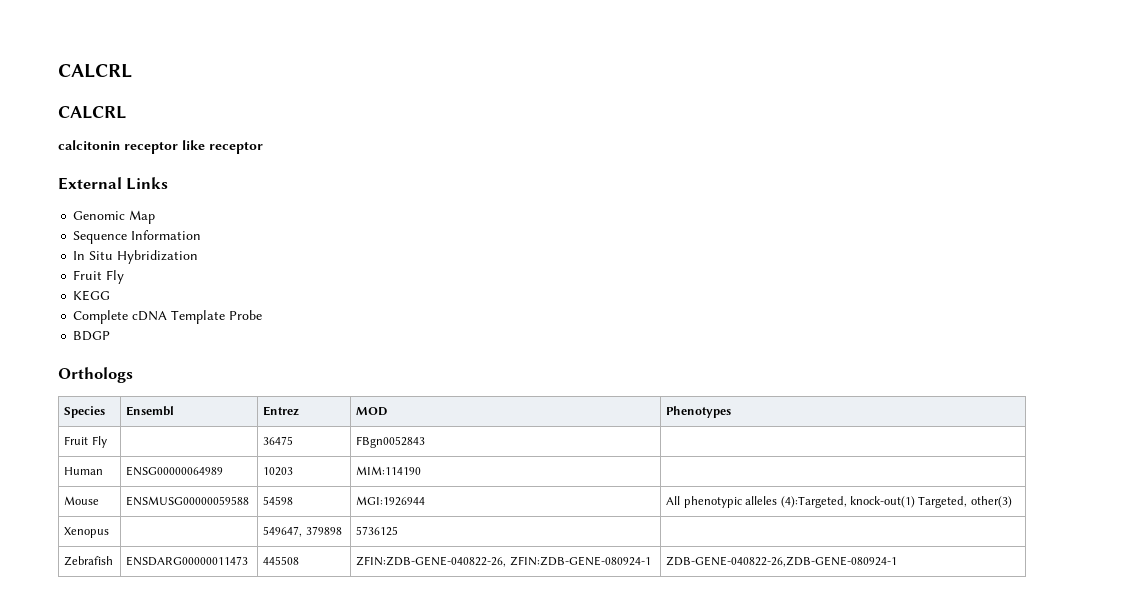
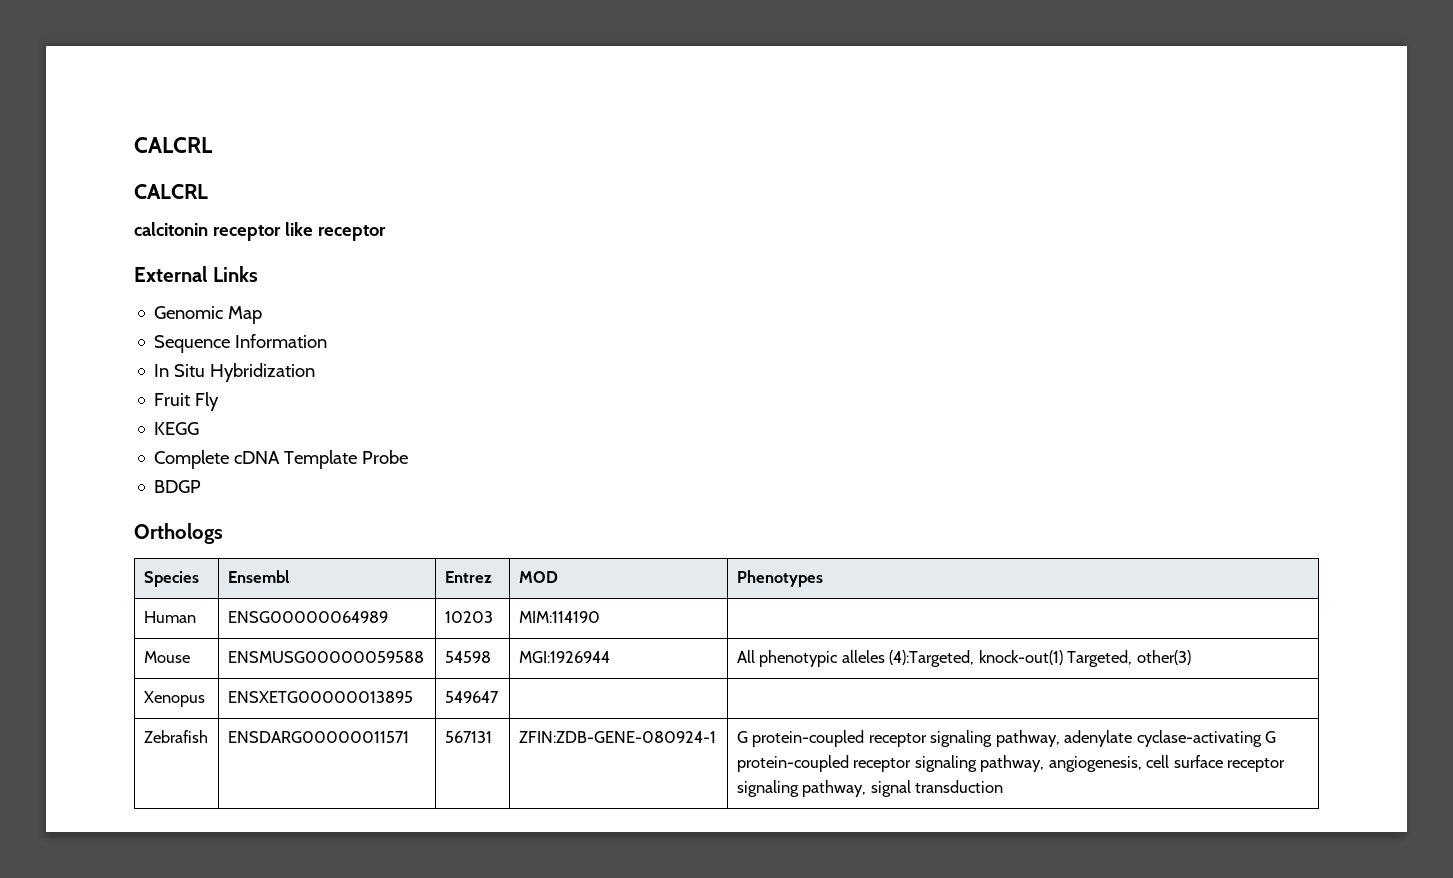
- Fruit Fly | | 36475 | FBgn0052843 |
- Xenopus | | 549647, 379898 | 5736125 |
- Zebrafish | ENSDARG00000011473 | 445508 | ZFIN:ZDB-GENE-040822-26, ZFIN:ZDB-GENE-080924-1 | ZDB-GENE-040822-26,ZDB-GENE-080924-1
+ Xenopus | ENSXETG00000013895 | 549647 | |
+ Zebrafish | ENSDARG00000011571 | 567131 | ZFIN:ZDB-GENE-080924-1 | G protein-coupled receptor signaling pathway, adenylate cyclase-activating G protein-coupled receptor signaling pathway, angiogenesis, cell surface receptor signaling pathway, signal transduction

